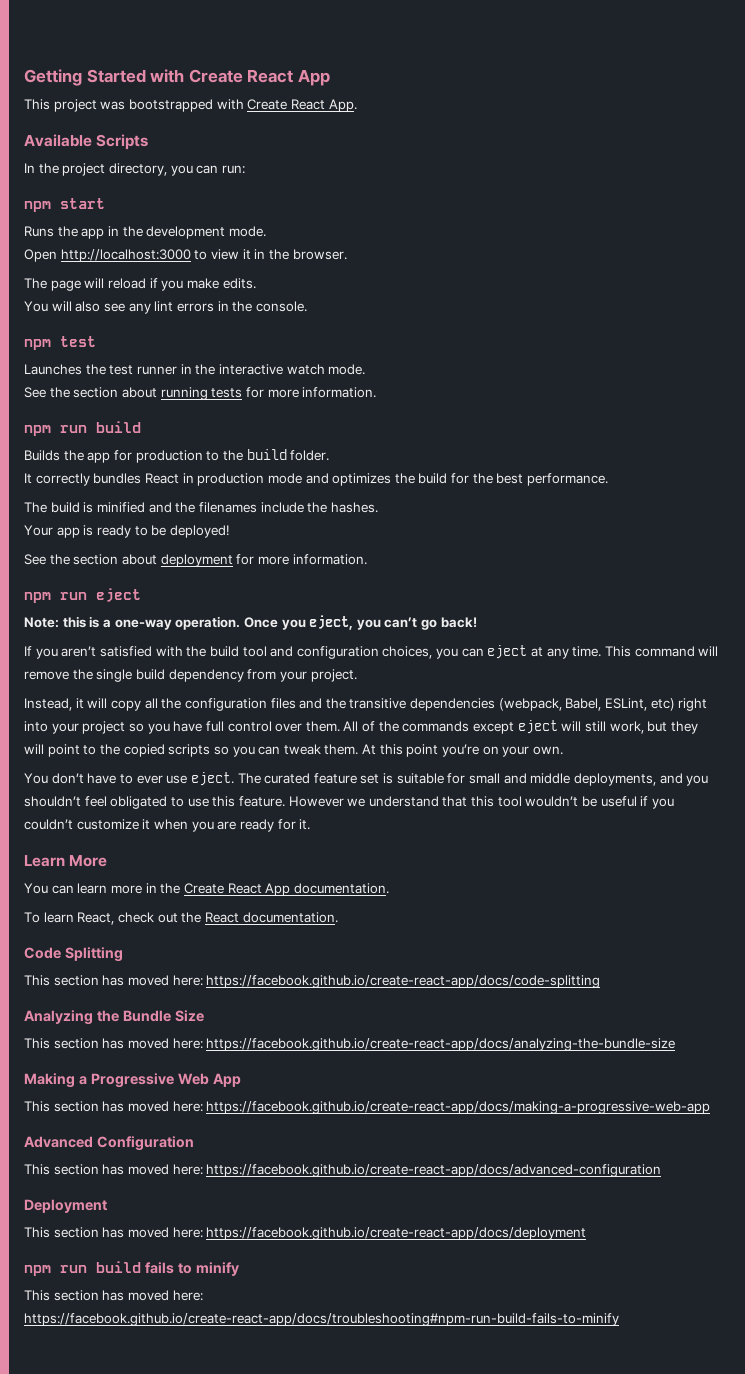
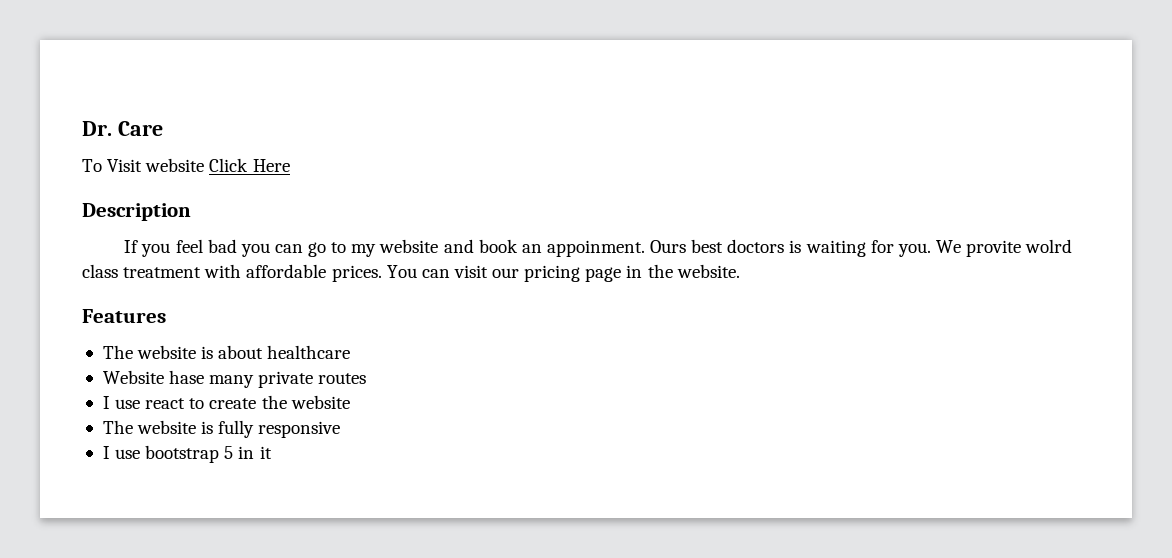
- Getting Started with Create React App
- This project was bootstrapped with Create React App.
- Available Scripts
- In the project directory, you can run:
- npm start
- Runs the app in the development mode.
- Open http://localhost:3000 to view it in the browser.
- The page will reload if you make edits.
- You will also see any lint errors in the console.
- npm test
- Launches the test runner in the interactive watch mode.
- See the section about running tests for more information.
- npm run build
- Builds the app for production to the build folder.
- It correctly bundles React in production mode and optimizes the build for the best performance.
- The build is minified and the filenames include the hashes.
- Your app is ready to be deployed!
- See the section about deployment for more information.
- npm run eject
- Note: this is a one-way operation. Once you eject, you can’t go back!
- If you aren’t satisfied with the build tool and configuration choices, you can eject at any time. This command will remove the single build dependency from your project.
- Instead, it will copy all the configuration files and the transitive dependencies (webpack, Babel, ESLint, etc) right into your project so you have full control over them. All of the commands except eject will still work, but they will point to the copied scripts so you can tweak them. At this point you’re on your own.
- You don’t have to ever use eject. The curated feature set is suitable for small and middle deployments, and you shouldn’t feel obligated to use this feature. However we understand that this tool wouldn’t be useful if you couldn’t customize it when you are ready for it.
- Learn More
- You can learn more in the Create React App documentation.
- To learn React, check out the React documentation.
- Code Splitting
- This section has moved here: https://facebook.github.io/create-react-app/docs/code-splitting
- Analyzing the Bundle Size
- This section has moved here: https://facebook.github.io/create-react-app/docs/analyzing-the-bundle-size
- Making a Progressive Web App
- This section has moved here: https://facebook.github.io/create-react-app/docs/making-a-progressive-web-app
- Advanced Configuration
- This section has moved here: https://facebook.github.io/create-react-app/docs/advanced-configuration
- Deployment
- This section has moved here: https://facebook.github.io/create-react-app/docs/deployment
- npm run build fails to minify
- This section has moved here: https://facebook.github.io/create-react-app/docs/troubleshooting#npm-run-build-fails-to-minify
+ Dr. Care
+ To Visit website Click Here
+ Description
+ If you feel bad you can go to my website and book an appoinment. Ours best doctors is waiting for you. We provite wolrd class treatment with affordable prices. You can visit our pricing page in the website.
+ Features
+ The website is about healthcare
+ Website hase many private routes
+ I use react to create the website
+ The website is fully responsive
+ I use bootstrap 5 in it

